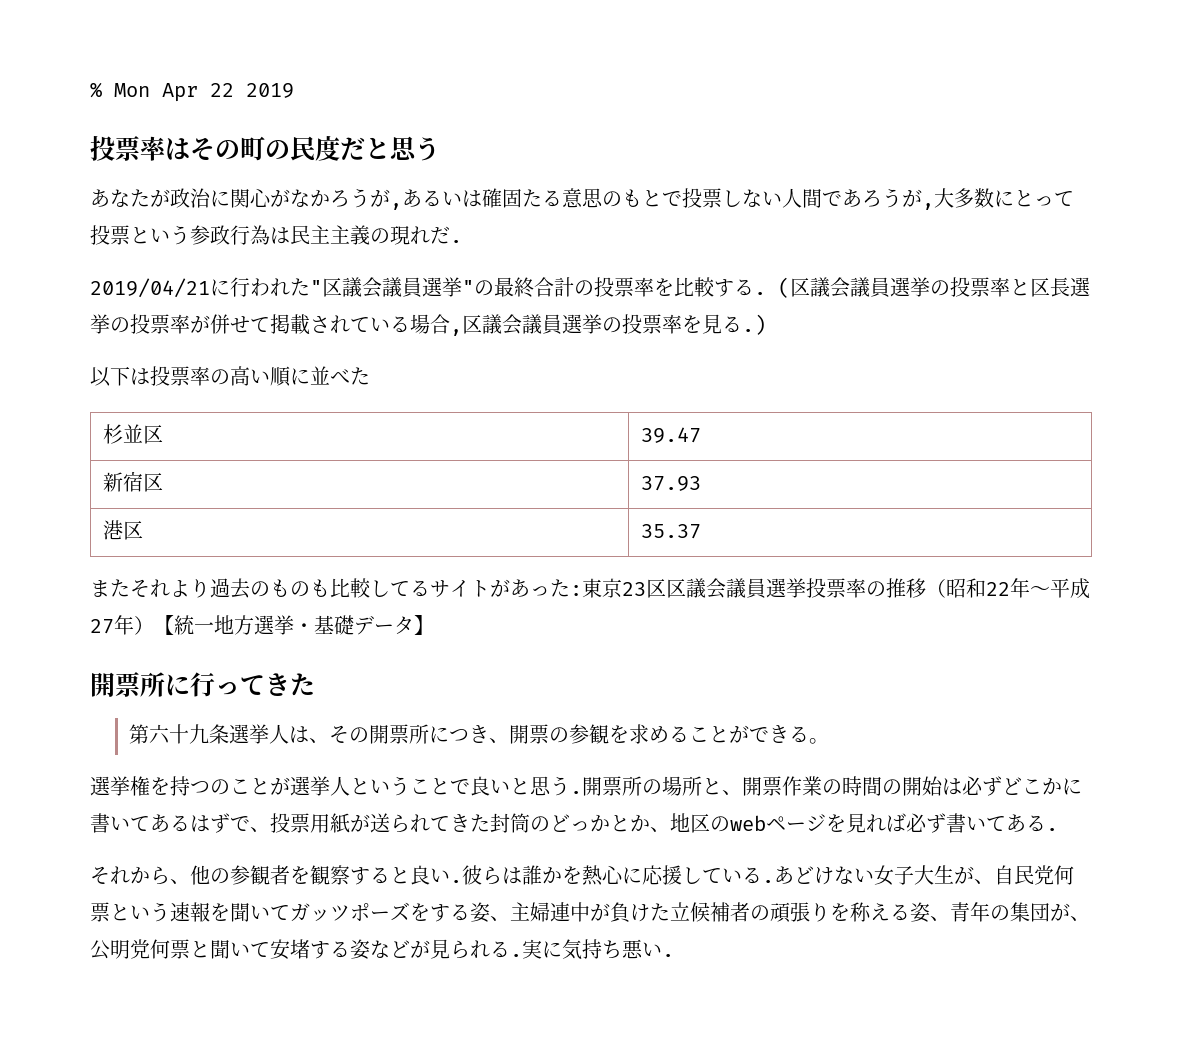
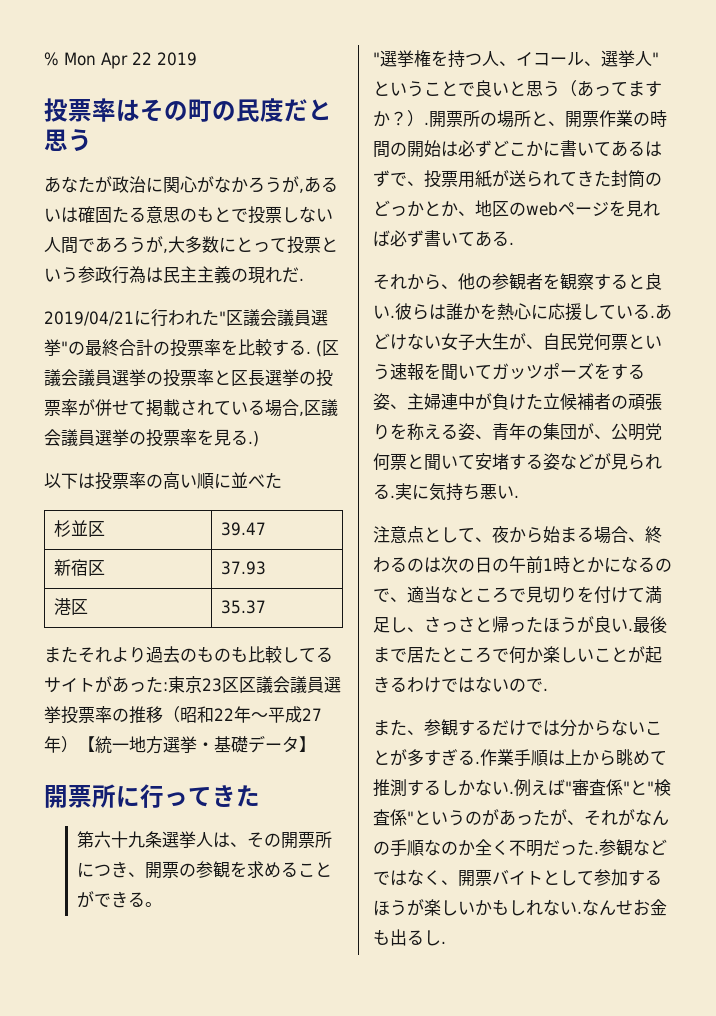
- 選挙権を持つのことが選挙人ということで良いと思う.
+ "選挙権を持つ人、イコール、選挙人"ということで良いと思う（あってますか？）.
+ 注意点として、夜から始まる場合、終わるのは次の日の午前1時とかになるので、適当なところで見切りを付けて満足し、さっさと帰ったほうが良い.最後まで居たところで何か楽しいことが起きるわけではないので.
+ また、参観するだけでは分からないことが多すぎる.作業手順は上から眺めて推測するしかない.例えば"審査係"と"検査係"というのがあったが、それがなんの手順なのか全く不明だった.参観などではなく、開票バイトとして参加するほうが楽しいかもしれない.なんせお金も出るし.

